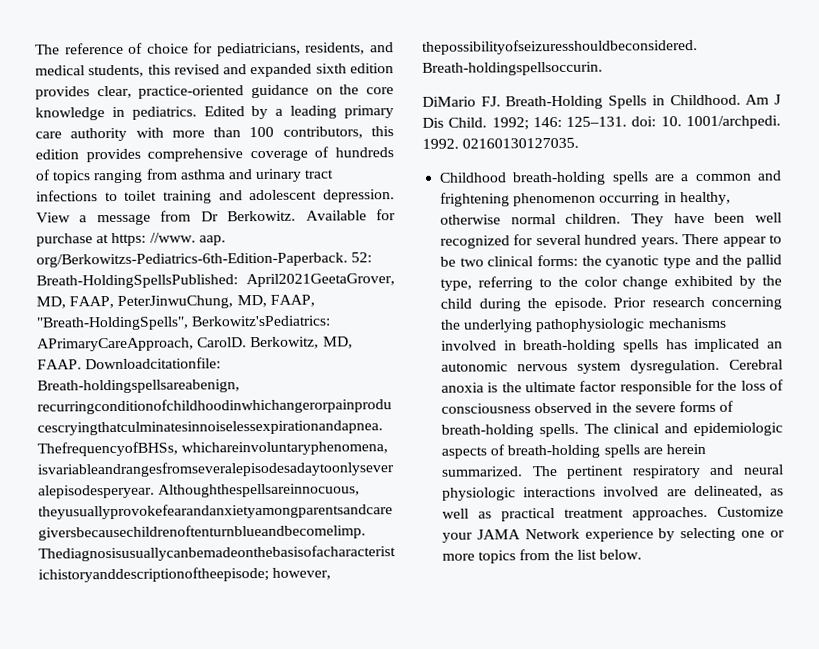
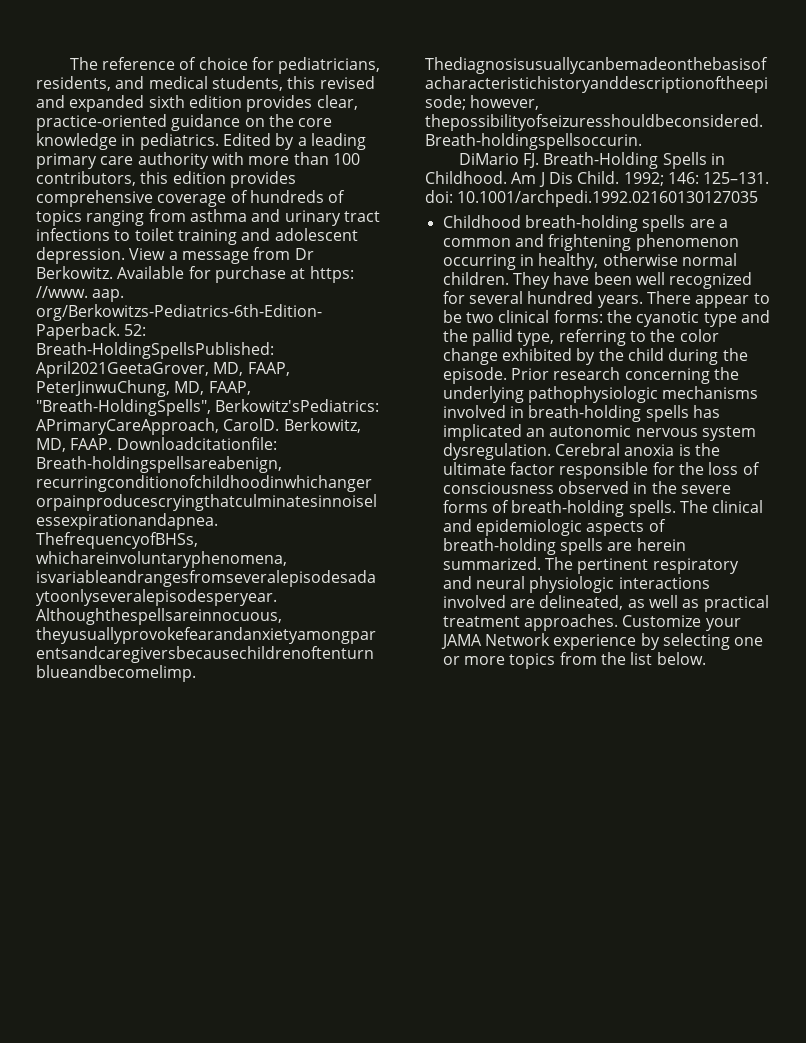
- 1992; 146: 125–131. doi: 10. 1001/archpedi. 1992. 02160130127035.
+ 1992; 146: 125–131. doi: 10.1001/archpedi.1992.02160130127035

